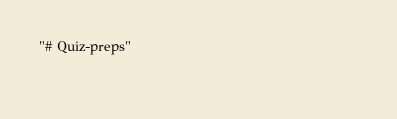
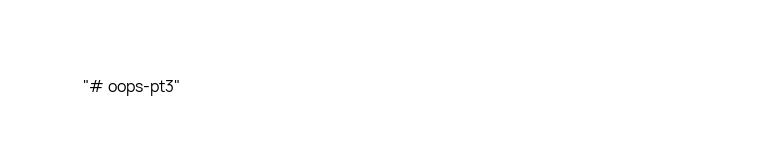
- "# Quiz-preps"
+ "# oops-pt3"

